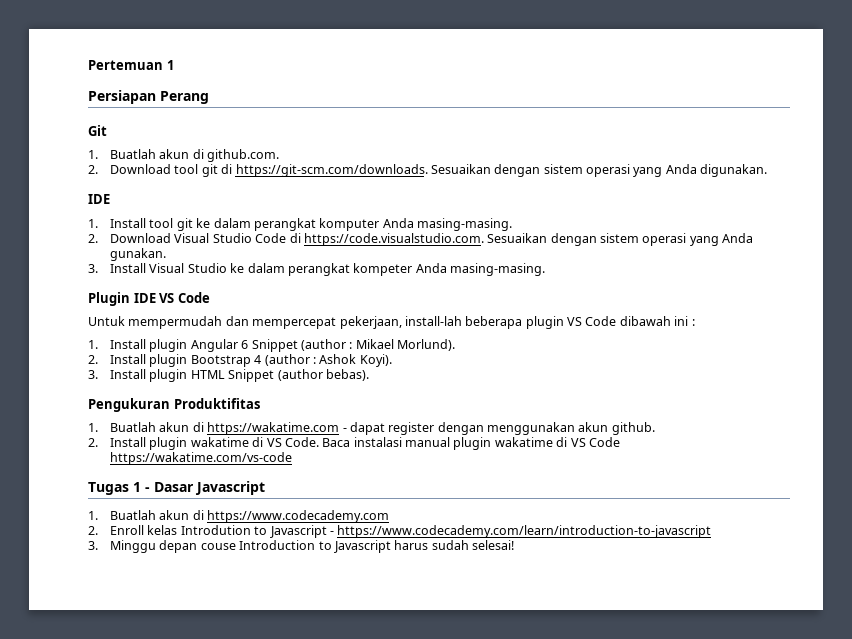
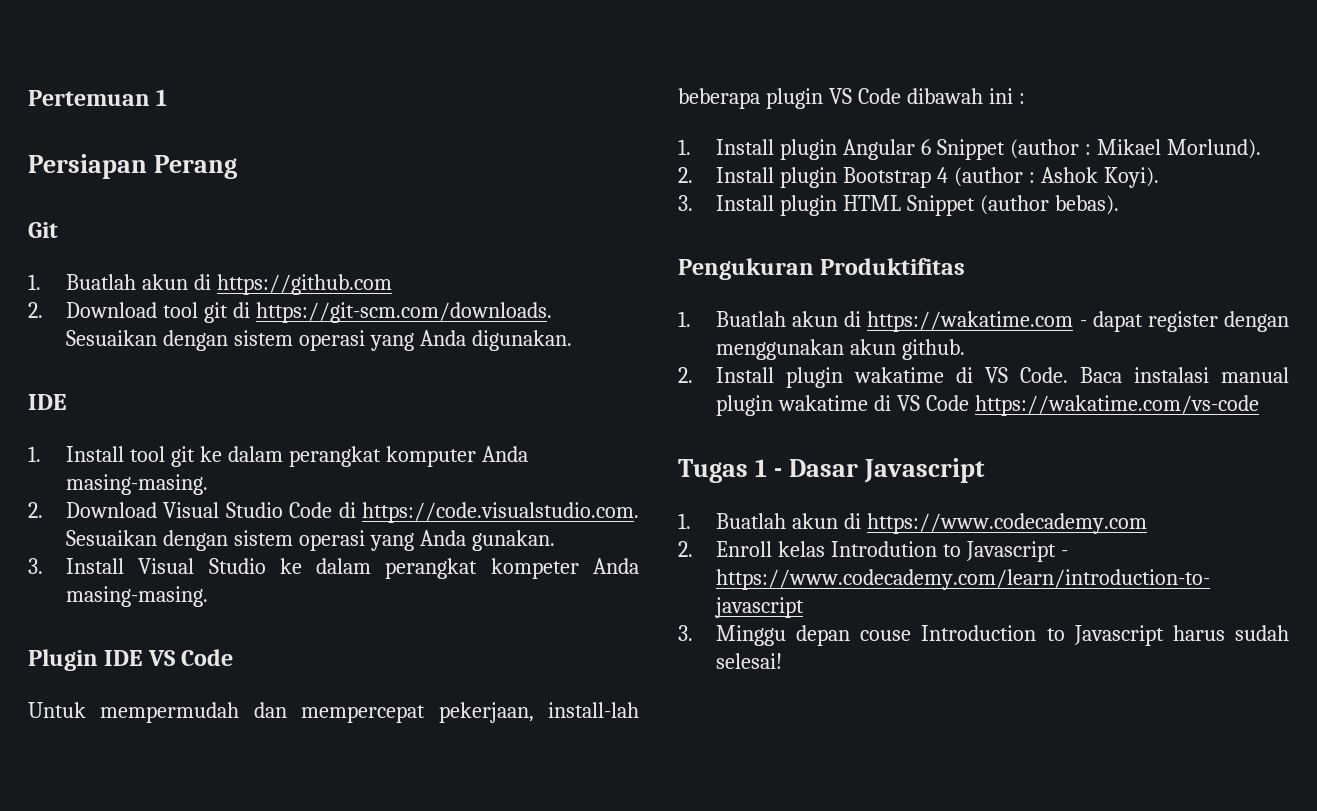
- 1. Buatlah akun di github.com.
+ 1. Buatlah akun di https://github.com

